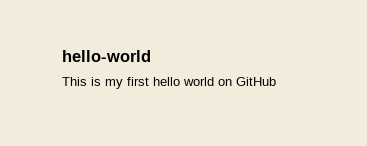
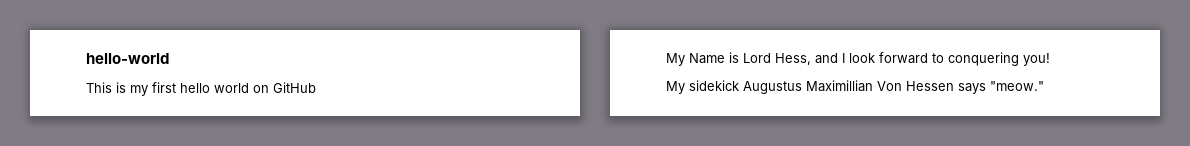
+ My Name is Lord Hess, and I look forward to conquering you!
+ My sidekick Augustus Maximillian Von Hessen says "meow."

